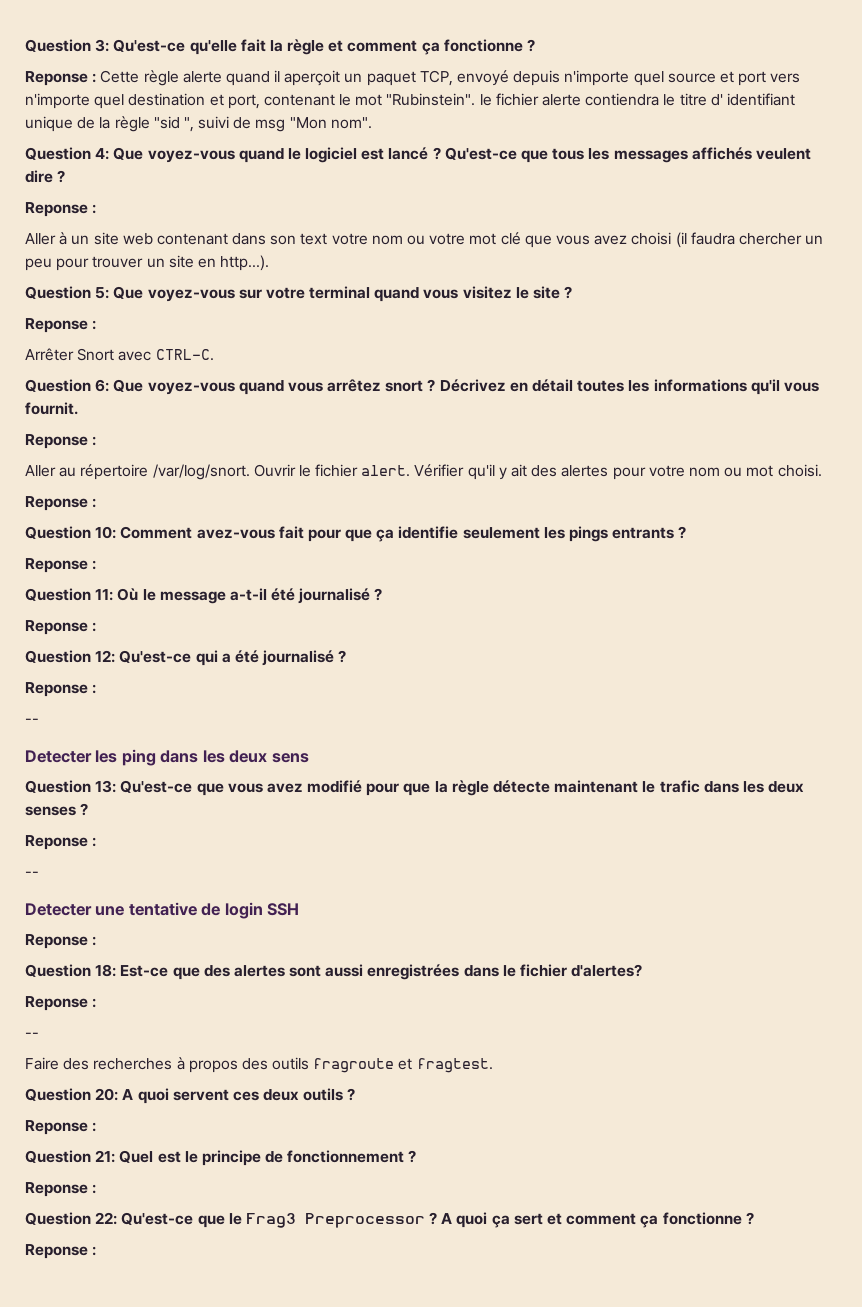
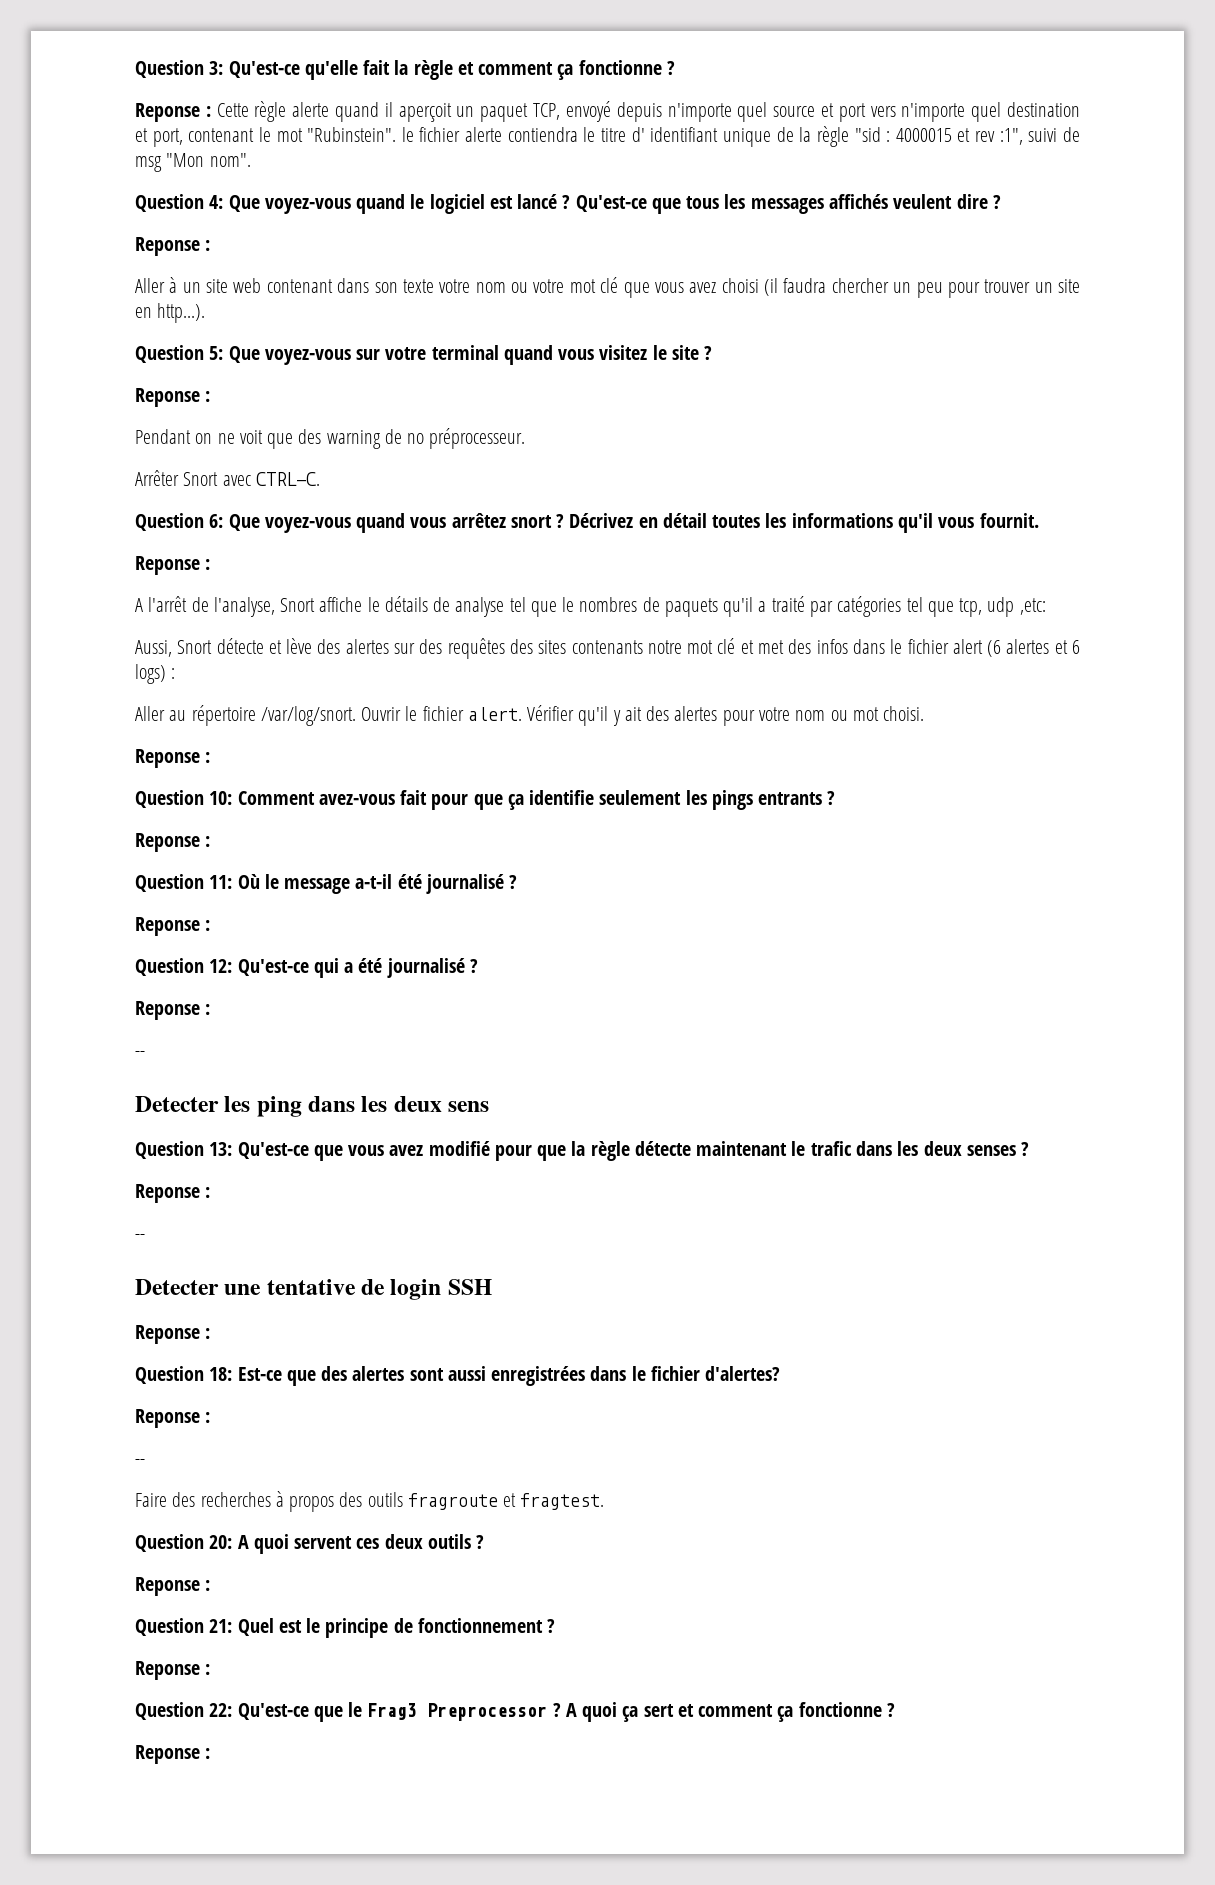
- Reponse : Cette règle alerte quand il aperçoit un paquet TCP, envoyé depuis n'importe quel source et port vers n'importe quel destination et port, contenant le mot "Rubinstein". le fichier alerte contiendra le titre d' identifiant unique de la règle "sid ", suivi de msg "Mon nom".
+ Reponse : Cette règle alerte quand il aperçoit un paquet TCP, envoyé depuis n'importe quel source et port vers n'importe quel destination et port, contenant le mot "Rubinstein". le fichier alerte contiendra le titre d' identifiant unique de la règle "sid : 4000015 et rev :1", suivi de msg "Mon nom".
- Aller à un site web contenant dans son text votre nom ou votre mot clé que vous avez choisi (il faudra chercher un peu pour trouver un site en http...).
+ Aller à un site web contenant dans son texte votre nom ou votre mot clé que vous avez choisi (il faudra chercher un peu pour trouver un site en http...).
+ Pendant on ne voit que des warning de no préprocesseur.
+ A l'arrêt de l'analyse, Snort affiche le détails de analyse tel que le nombres de paquets qu'il a traité par catégories tel que tcp, udp ,etc:
+ Aussi, Snort détecte et lève des alertes sur des requêtes des sites contenants notre mot clé et met des infos dans le fichier alert (6 alertes et 6 logs) :

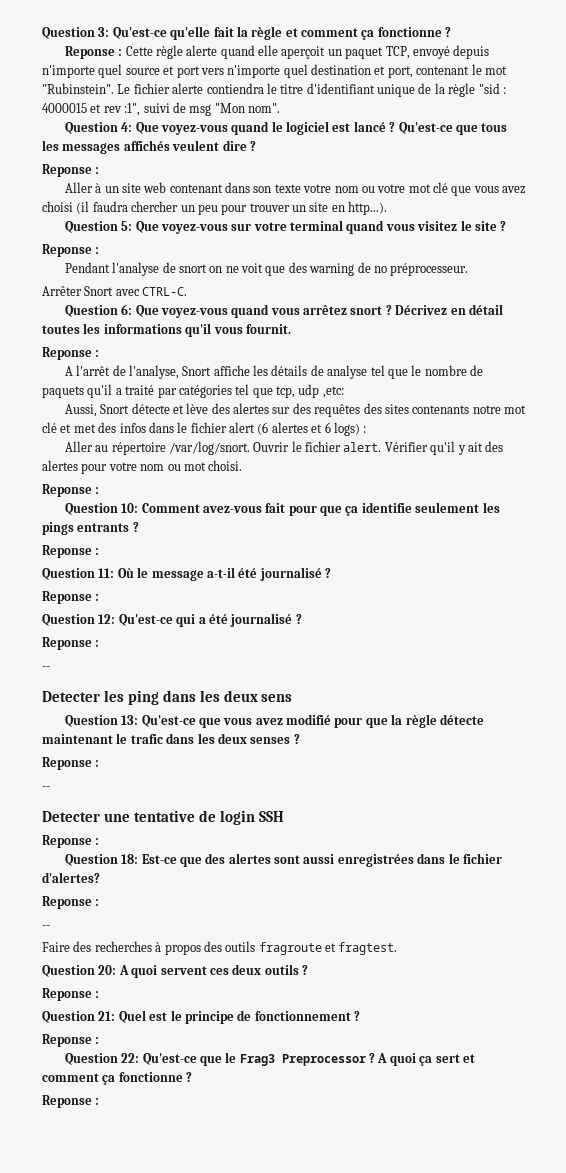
- Reponse : Cette règle alerte quand il aperçoit un paquet TCP, envoyé depuis n'importe quel source et port vers n'importe quel destination et port, contenant le mot "Rubinstein". le fichier alerte contiendra le titre d' identifiant unique de la règle "sid : 4000015 et rev :1", suivi de msg "Mon nom".
+ Reponse : Cette règle alerte quand elle aperçoit un paquet TCP, envoyé depuis n'importe quel source et port vers n'importe quel destination et port, contenant le mot "Rubinstein". Le fichier alerte contiendra le titre d'identifiant unique de la règle "sid : 4000015 et rev :1", suivi de msg "Mon nom".
- Pendant on ne voit que des warning de no préprocesseur.
+ Pendant l'analyse de snort on ne voit que des warning de no préprocesseur.
- A l'arrêt de l'analyse, Snort affiche le détails de analyse tel que le nombres de paquets qu'il a traité par catégories tel que tcp, udp ,etc:
+ A l'arrêt de l'analyse, Snort affiche les détails de analyse tel que le nombre de paquets qu'il a traité par catégories tel que tcp, udp ,etc:

